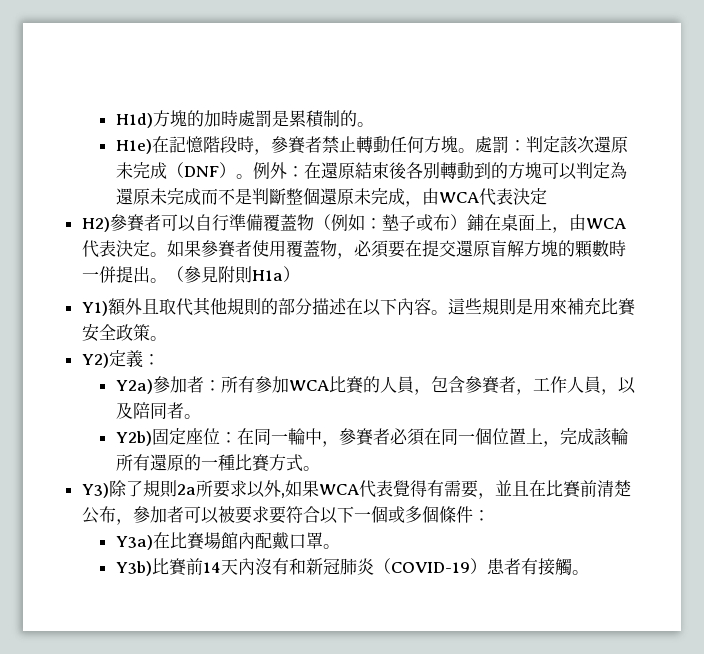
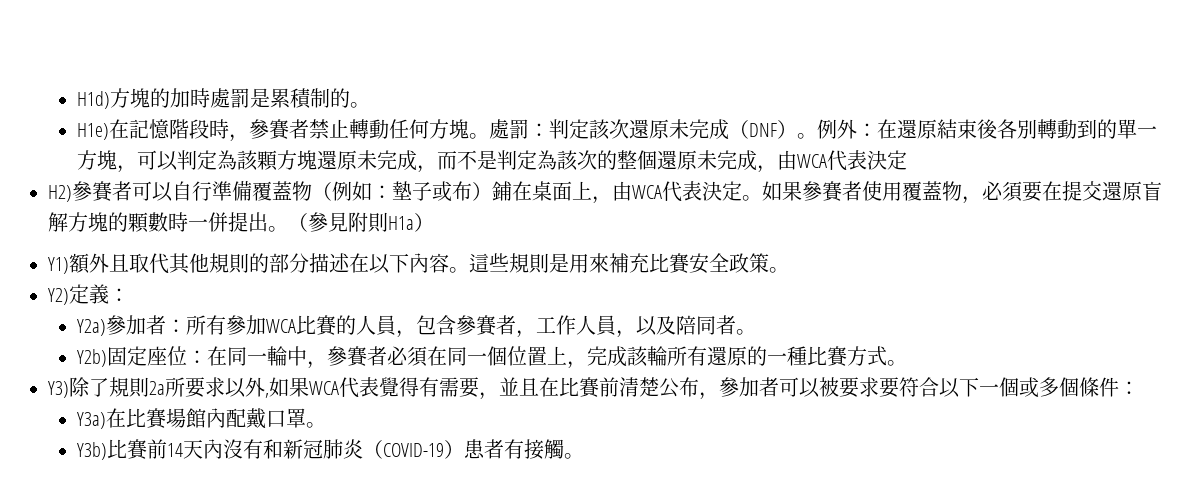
- 例外：在還原結束後各別轉動到的方塊可以判定為還原未完成而不是判斷整個還原未完成，由WCA代表決定
+ 例外：在還原結束後各別轉動到的單一方塊，可以判定為該顆方塊還原未完成，而不是判定為該次的整個還原未完成，由WCA代表決定

